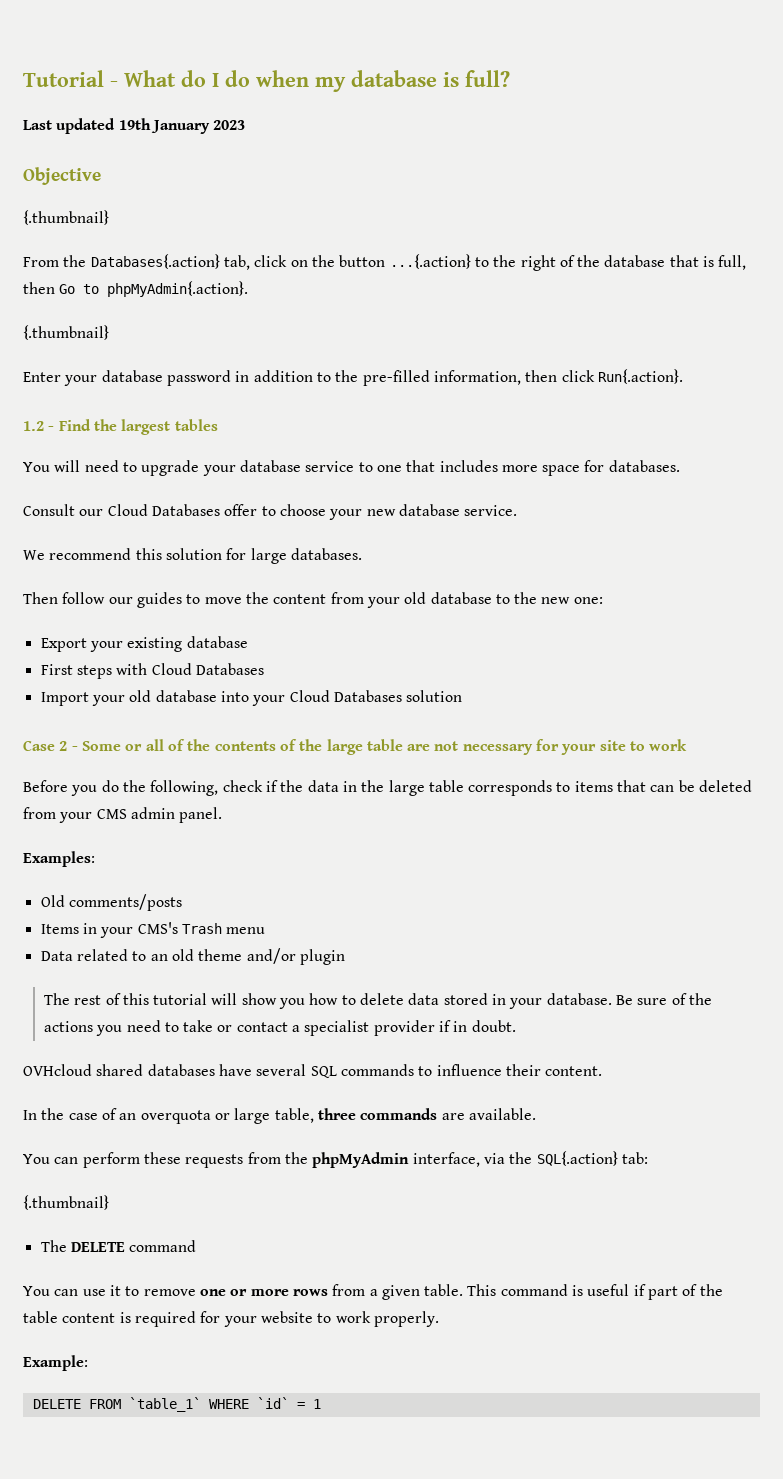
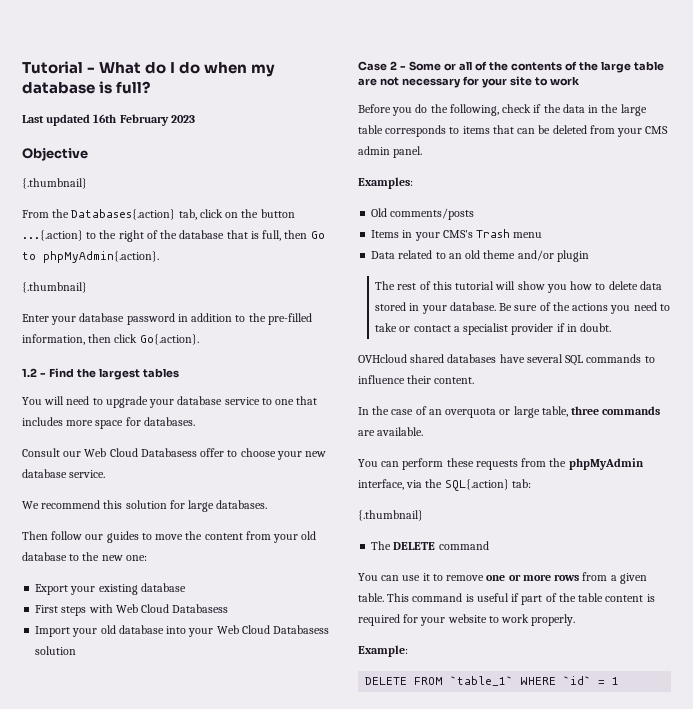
- Last updated 19th January 2023
+ Last updated 16th February 2023
- Enter your database password in addition to the pre-filled information, then click Run{.action}.
+ Enter your database password in addition to the pre-filled information, then click Go{.action}.
- Consult our Cloud Databases offer to choose your new database service.
+ Consult our Web Cloud Databasess offer to choose your new database service.
- First steps with Cloud Databases
+ First steps with Web Cloud Databasess
- Import your old database into your Cloud Databases solution
+ Import your old database into your Web Cloud Databasess solution

